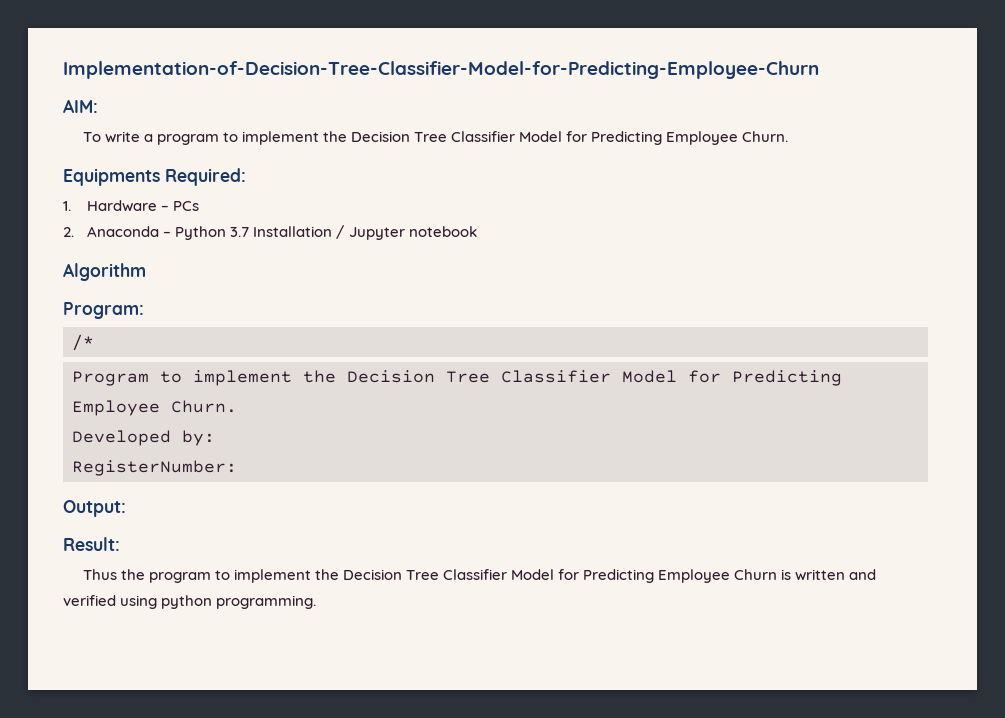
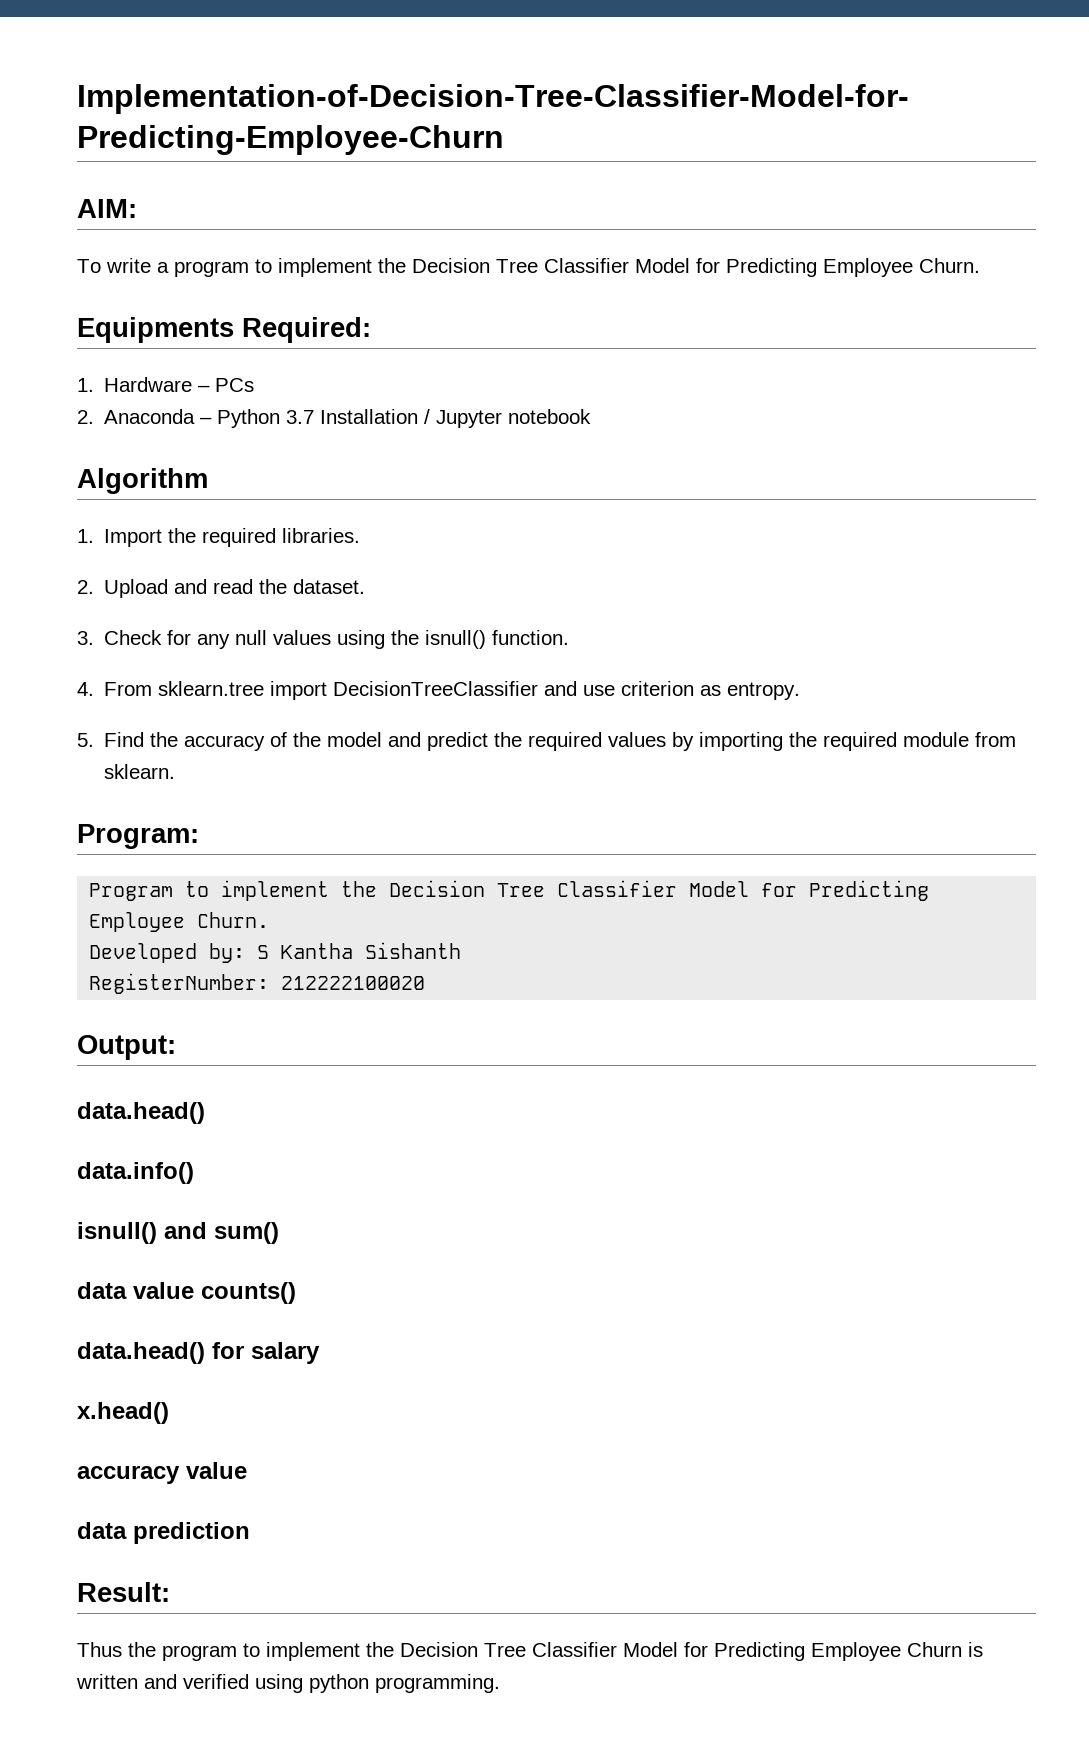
+ 1. Import the required libraries.
+ 2. Upload and read the dataset.
+ 3. Check for any null values using the isnull() function.
+ 4. From sklearn.tree import DecisionTreeClassifier and use criterion as entropy.
+ 5. Find the accuracy of the model and predict the required values by importing the required module from sklearn.
- /*
- Developed by:
+ Developed by: S Kantha Sishanth
- RegisterNumber:
+ RegisterNumber: 212222100020
  Output:
+ data.head()
+ data.info()
+ isnull() and sum()
+ data value counts()
+ data.head() for salary
+ x.head()
+ accuracy value
+ data prediction

